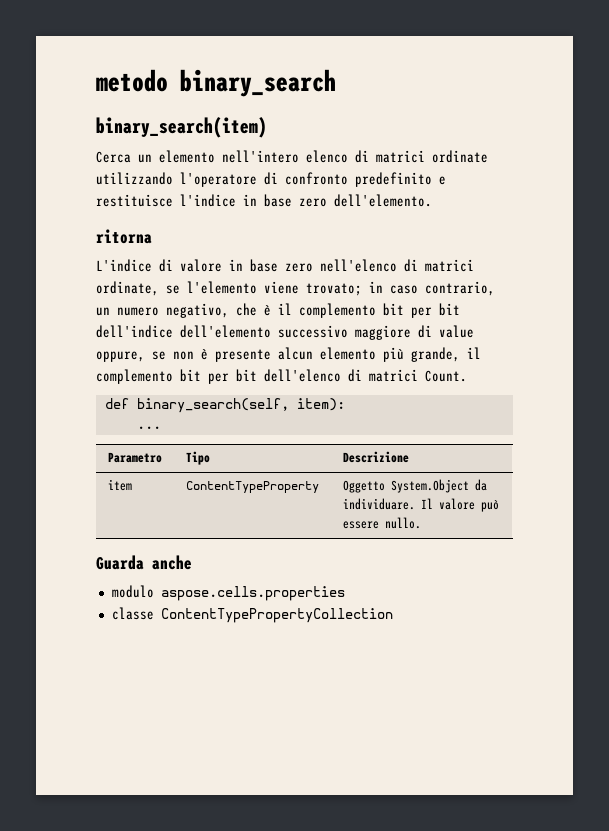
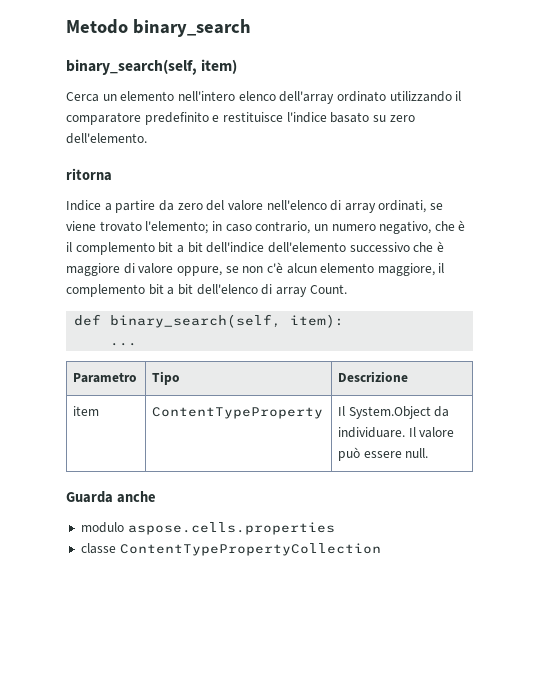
- metodo binary_search
+ Metodo binary_search
- binary_search(item)
+ binary_search(self, item)
- Cerca un elemento nell'intero elenco di matrici ordinate utilizzando l'operatore di confronto predefinito e restituisce l'indice in base zero dell'elemento.
+ Cerca un elemento nell'intero elenco dell'array ordinato utilizzando il comparatore predefinito e restituisce l'indice basato su zero dell'elemento.
- L'indice di valore in base zero nell'elenco di matrici ordinate, se l'elemento viene trovato; in caso contrario, un numero negativo, che è il complemento bit per bit dell'indice dell'elemento successivo maggiore di value oppure, se non è presente alcun elemento più grande, il complemento bit per bit dell'elenco di matrici Count.
+ Indice a partire da zero del valore nell'elenco di array ordinati, se viene trovato l'elemento; in caso contrario, un numero negativo, che è il complemento bit a bit dell'indice dell'elemento successivo che è maggiore di valore oppure, se non c'è alcun elemento maggiore, il complemento bit a bit dell'elenco di array Count.
- item | ContentTypeProperty | Oggetto System.Object da individuare. Il valore può essere nullo.
+ item | ContentTypeProperty | Il System.Object da individuare. Il valore può essere null.

